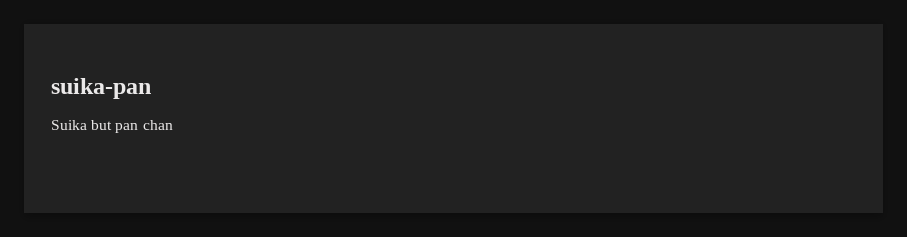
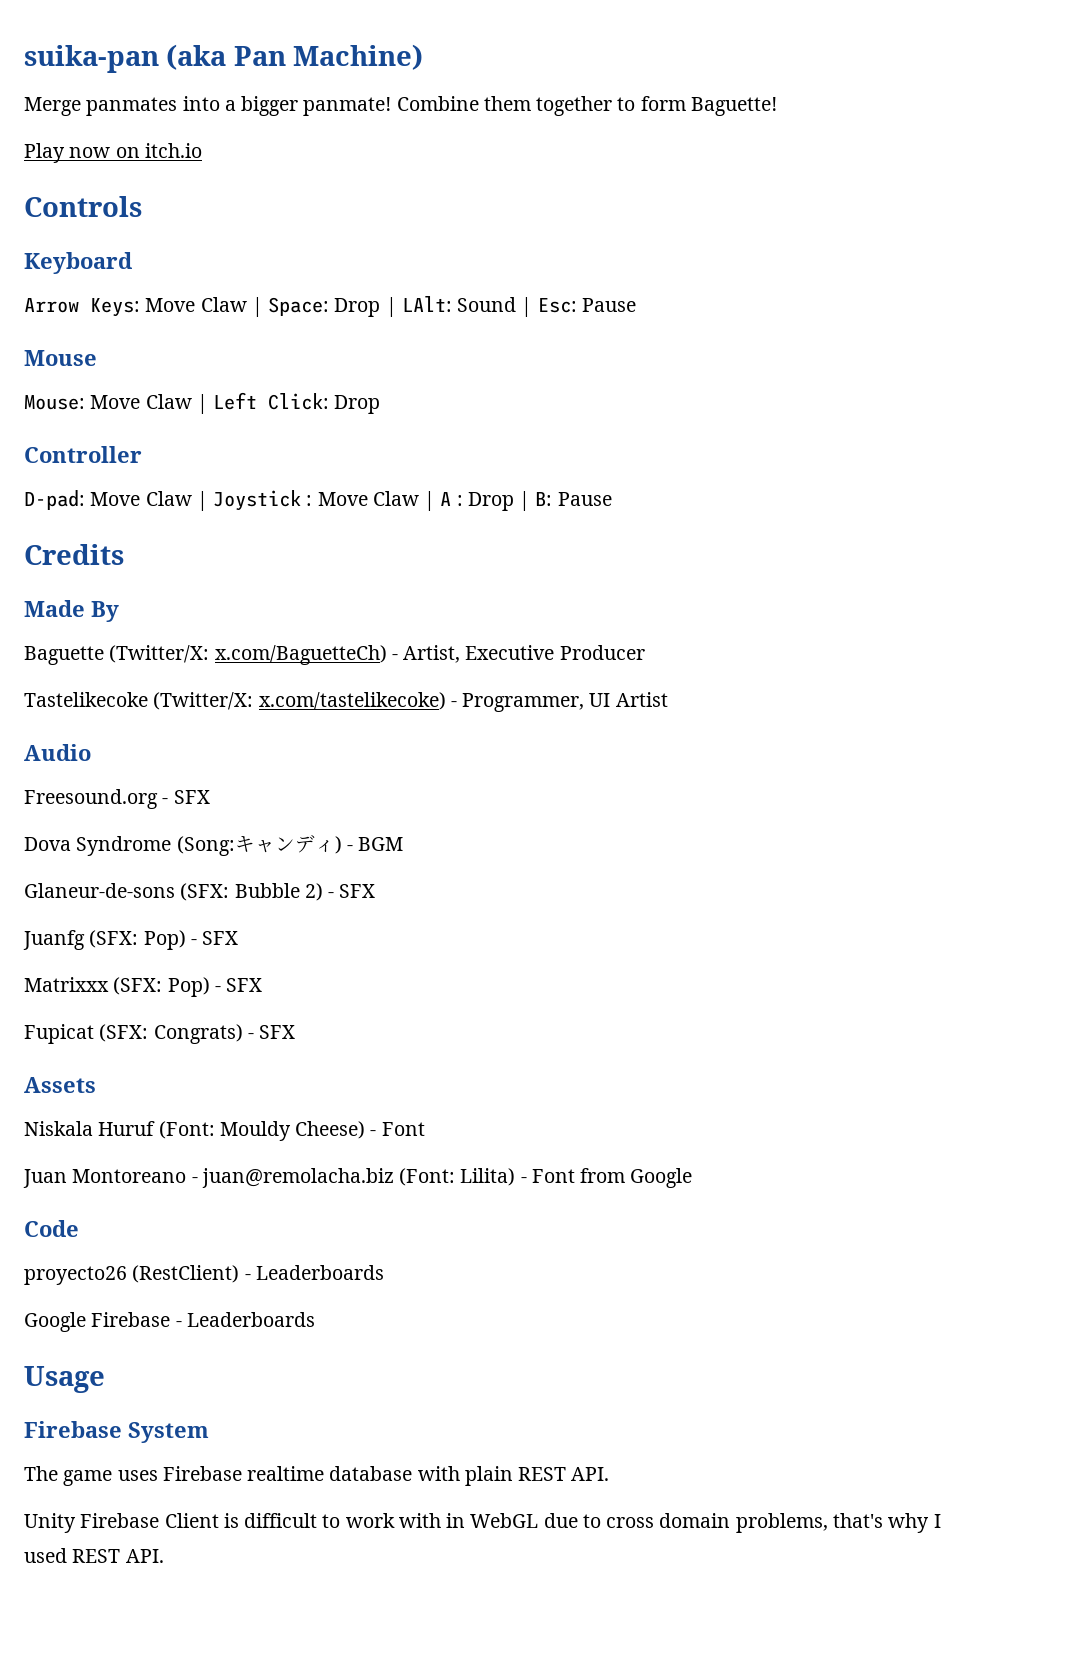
- suika-pan
- Suika but pan chan
+ suika-pan (aka Pan Machine)
+ Merge panmates into a bigger panmate! Combine them together to form Baguette!
+ Play now on itch.io
+ Controls
+ Keyboard
+ Arrow Keys: Move Claw | Space: Drop | LAlt: Sound | Esc: Pause
+ Mouse
+ Mouse: Move Claw | Left Click: Drop
+ Controller
+ D-pad: Move Claw | Joystick : Move Claw | A : Drop | B: Pause
+ Credits
+ Made By
+ Baguette (Twitter/X: x.com/BaguetteCh) - Artist, Executive Producer
+ Tastelikecoke (Twitter/X: x.com/tastelikecoke) - Programmer, UI Artist
+ Audio
+ Freesound.org - SFX
+ Dova Syndrome (Song:キャンディ) - BGM
+ Glaneur-de-sons (SFX: Bubble 2) - SFX
+ Juanfg (SFX: Pop) - SFX
+ Matrixxx (SFX: Pop) - SFX
+ Fupicat (SFX: Congrats) - SFX
+ Assets
+ Niskala Huruf (Font: Mouldy Cheese) - Font
+ Juan Montoreano - juan@remolacha.biz (Font: Lilita) - Font from Google
+ Code
+ proyecto26 (RestClient) - Leaderboards
+ Google Firebase - Leaderboards
+ Usage
+ Firebase System
+ The game uses Firebase realtime database with plain REST API.
+ Unity Firebase Client is difficult to work with in WebGL due to cross domain problems, that's why I used REST API.

